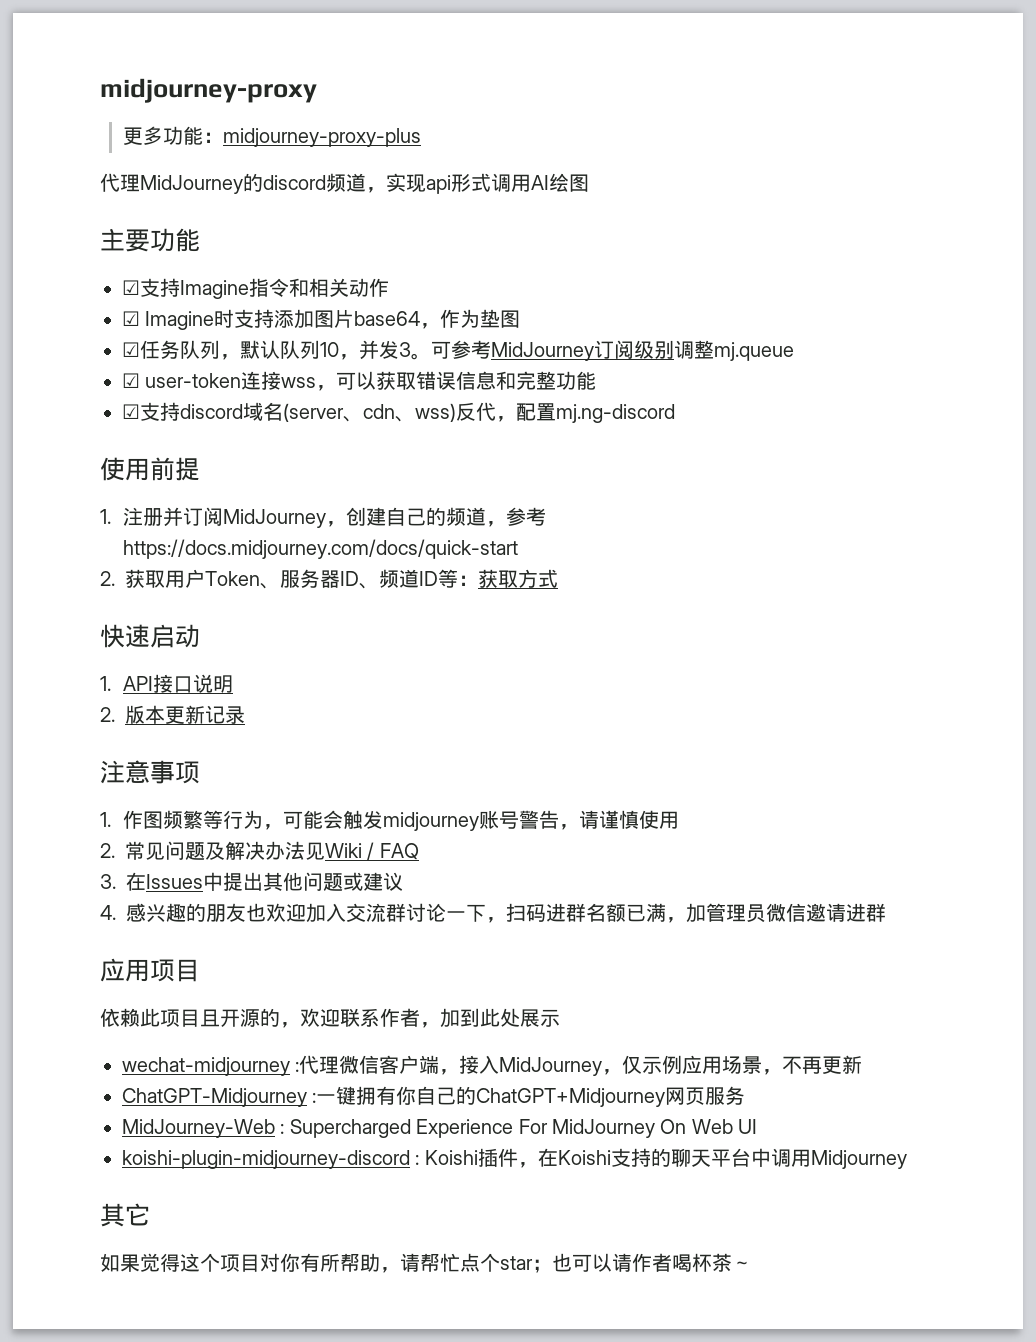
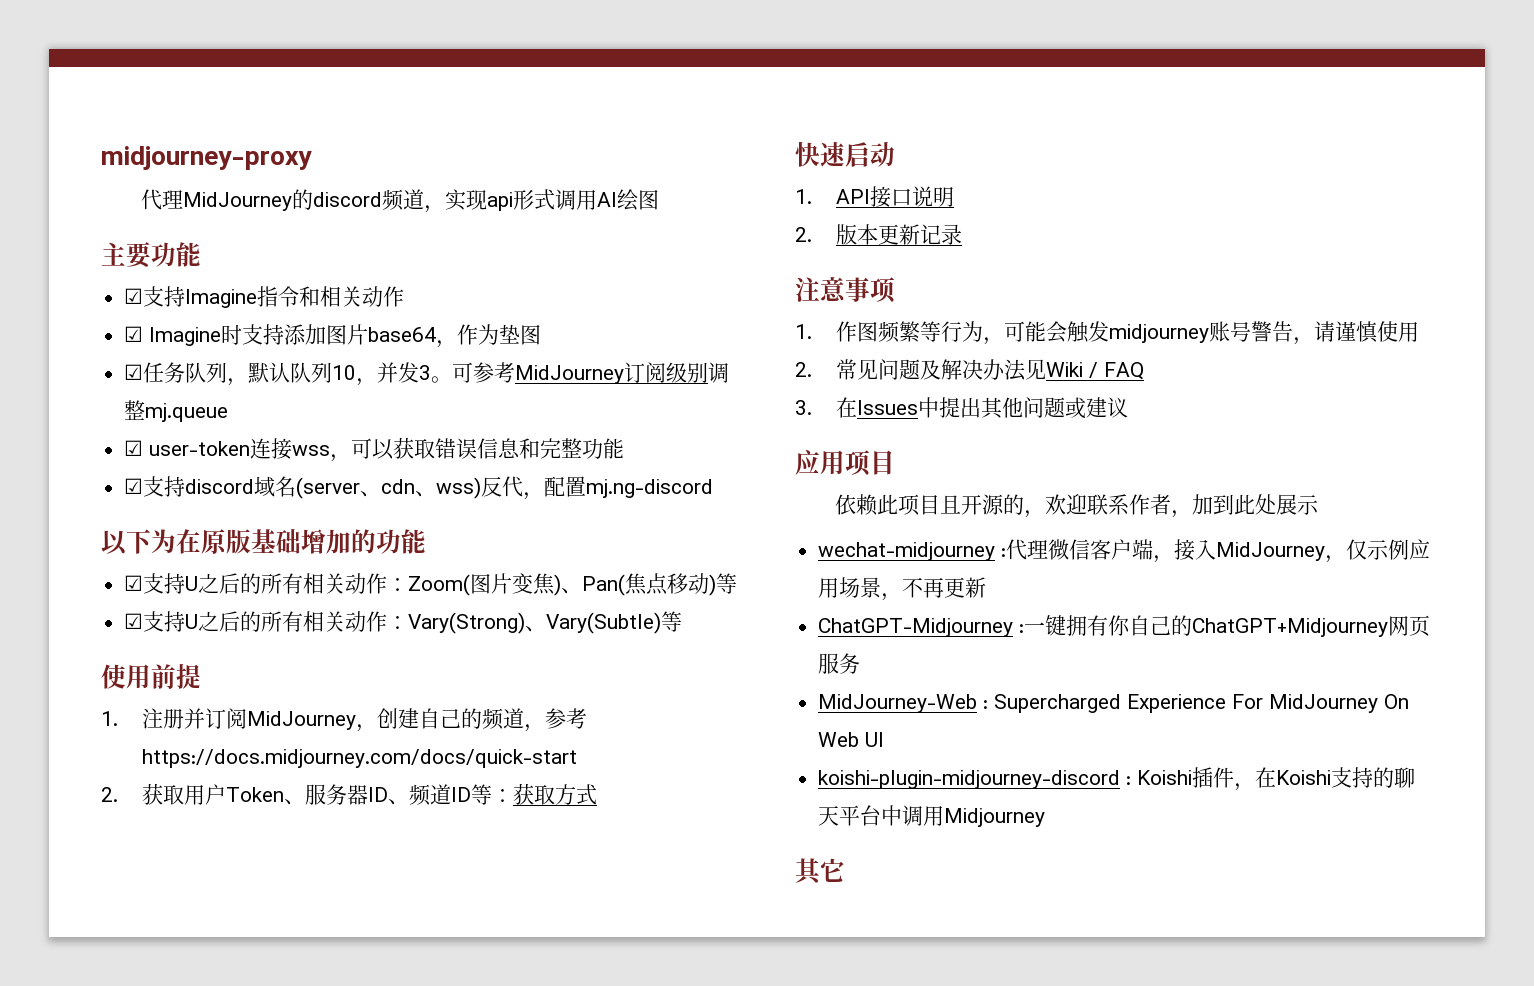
- 更多功能：midjourney-proxy-plus
+ 以下为在原版基础增加的功能
+ ☑支持U之后的所有相关动作：Zoom(图片变焦)、Pan(焦点移动)等
+ ☑支持U之后的所有相关动作：Vary(Strong)、Vary(Subtle)等
- 4.感兴趣的朋友也欢迎加入交流群讨论一下，扫码进群名额已满，加管理员微信邀请进群
- 如果觉得这个项目对你有所帮助，请帮忙点个star；也可以请作者喝杯茶～

